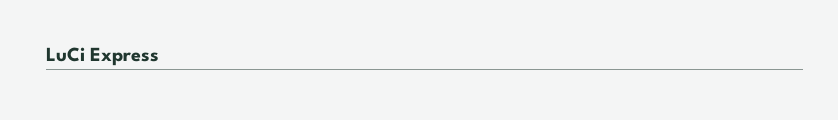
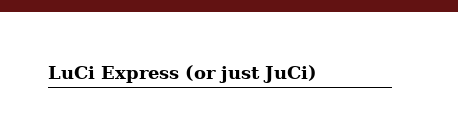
- LuCi Express
+ LuCi Express (or just JuCi)

